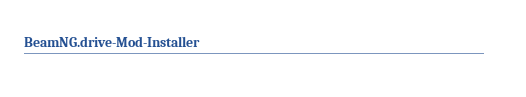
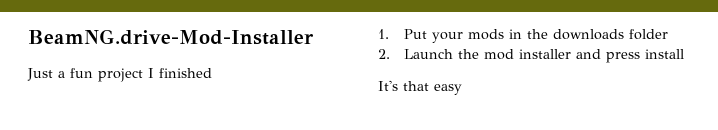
+ Just a fun project I finished
+ 1. Put your mods in the downloads folder
+ 2. Launch the mod installer and press install
+ It's that easy

